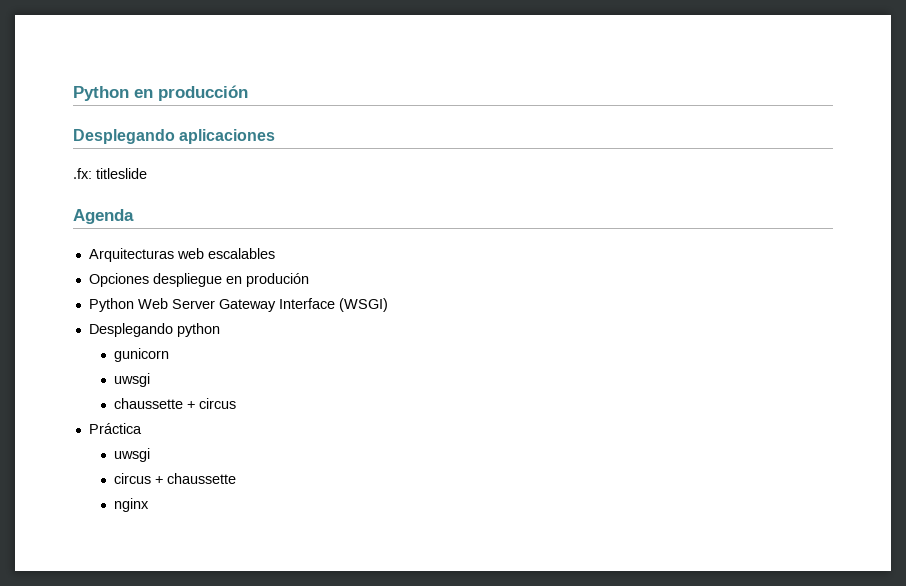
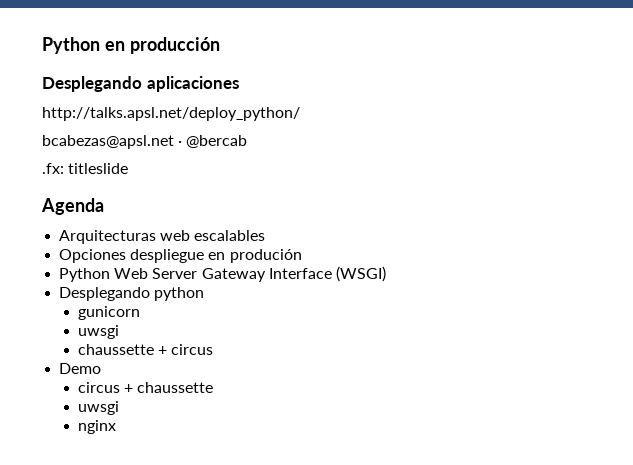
+ http://talks.apsl.net/deploy_python/
+ bcabezas@apsl.net · @bercab
- Práctica
- uwsgi
+ Demo
  circus + chaussette
+ uwsgi

